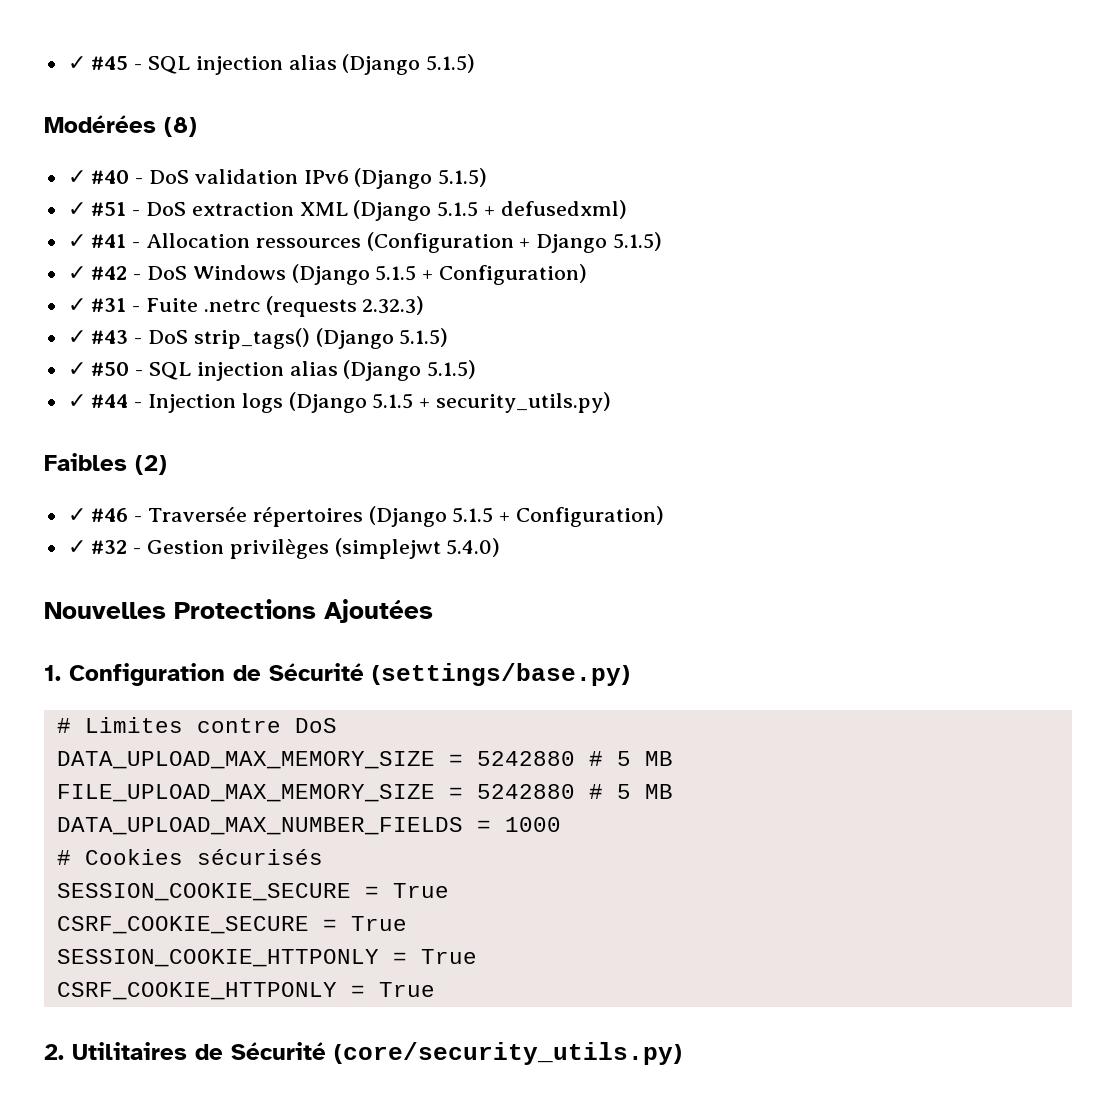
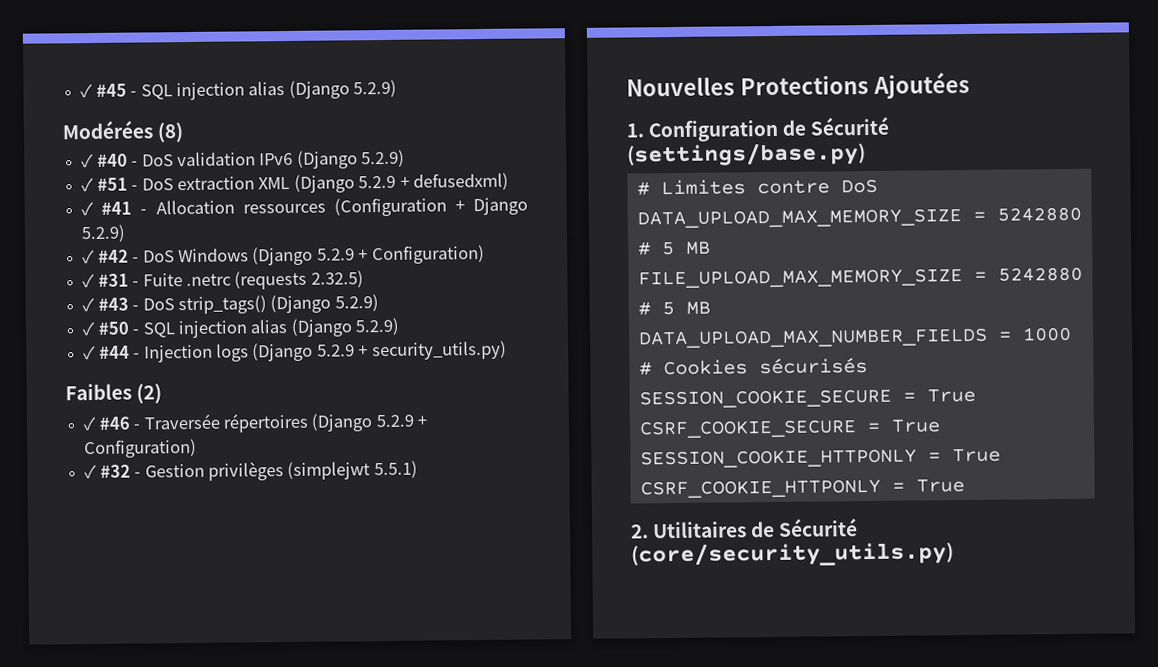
- ✓ #45 - SQL injection alias (Django 5.1.5)
+ ✓ #45 - SQL injection alias (Django 5.2.9)
- ✓ #40 - DoS validation IPv6 (Django 5.1.5)
+ ✓ #40 - DoS validation IPv6 (Django 5.2.9)
- ✓ #51 - DoS extraction XML (Django 5.1.5 + defusedxml)
+ ✓ #51 - DoS extraction XML (Django 5.2.9 + defusedxml)
- ✓ #41 - Allocation ressources (Configuration + Django 5.1.5)
+ ✓ #41 - Allocation ressources (Configuration + Django 5.2.9)
- ✓ #42 - DoS Windows (Django 5.1.5 + Configuration)
+ ✓ #42 - DoS Windows (Django 5.2.9 + Configuration)
- ✓ #31 - Fuite .netrc (requests 2.32.3)
+ ✓ #31 - Fuite .netrc (requests 2.32.5)
- ✓ #43 - DoS strip_tags() (Django 5.1.5)
+ ✓ #43 - DoS strip_tags() (Django 5.2.9)
- ✓ #50 - SQL injection alias (Django 5.1.5)
+ ✓ #50 - SQL injection alias (Django 5.2.9)
- ✓ #44 - Injection logs (Django 5.1.5 + security_utils.py)
+ ✓ #44 - Injection logs (Django 5.2.9 + security_utils.py)
- ✓ #46 - Traversée répertoires (Django 5.1.5 + Configuration)
+ ✓ #46 - Traversée répertoires (Django 5.2.9 + Configuration)
- ✓ #32 - Gestion privilèges (simplejwt 5.4.0)
+ ✓ #32 - Gestion privilèges (simplejwt 5.5.1)

